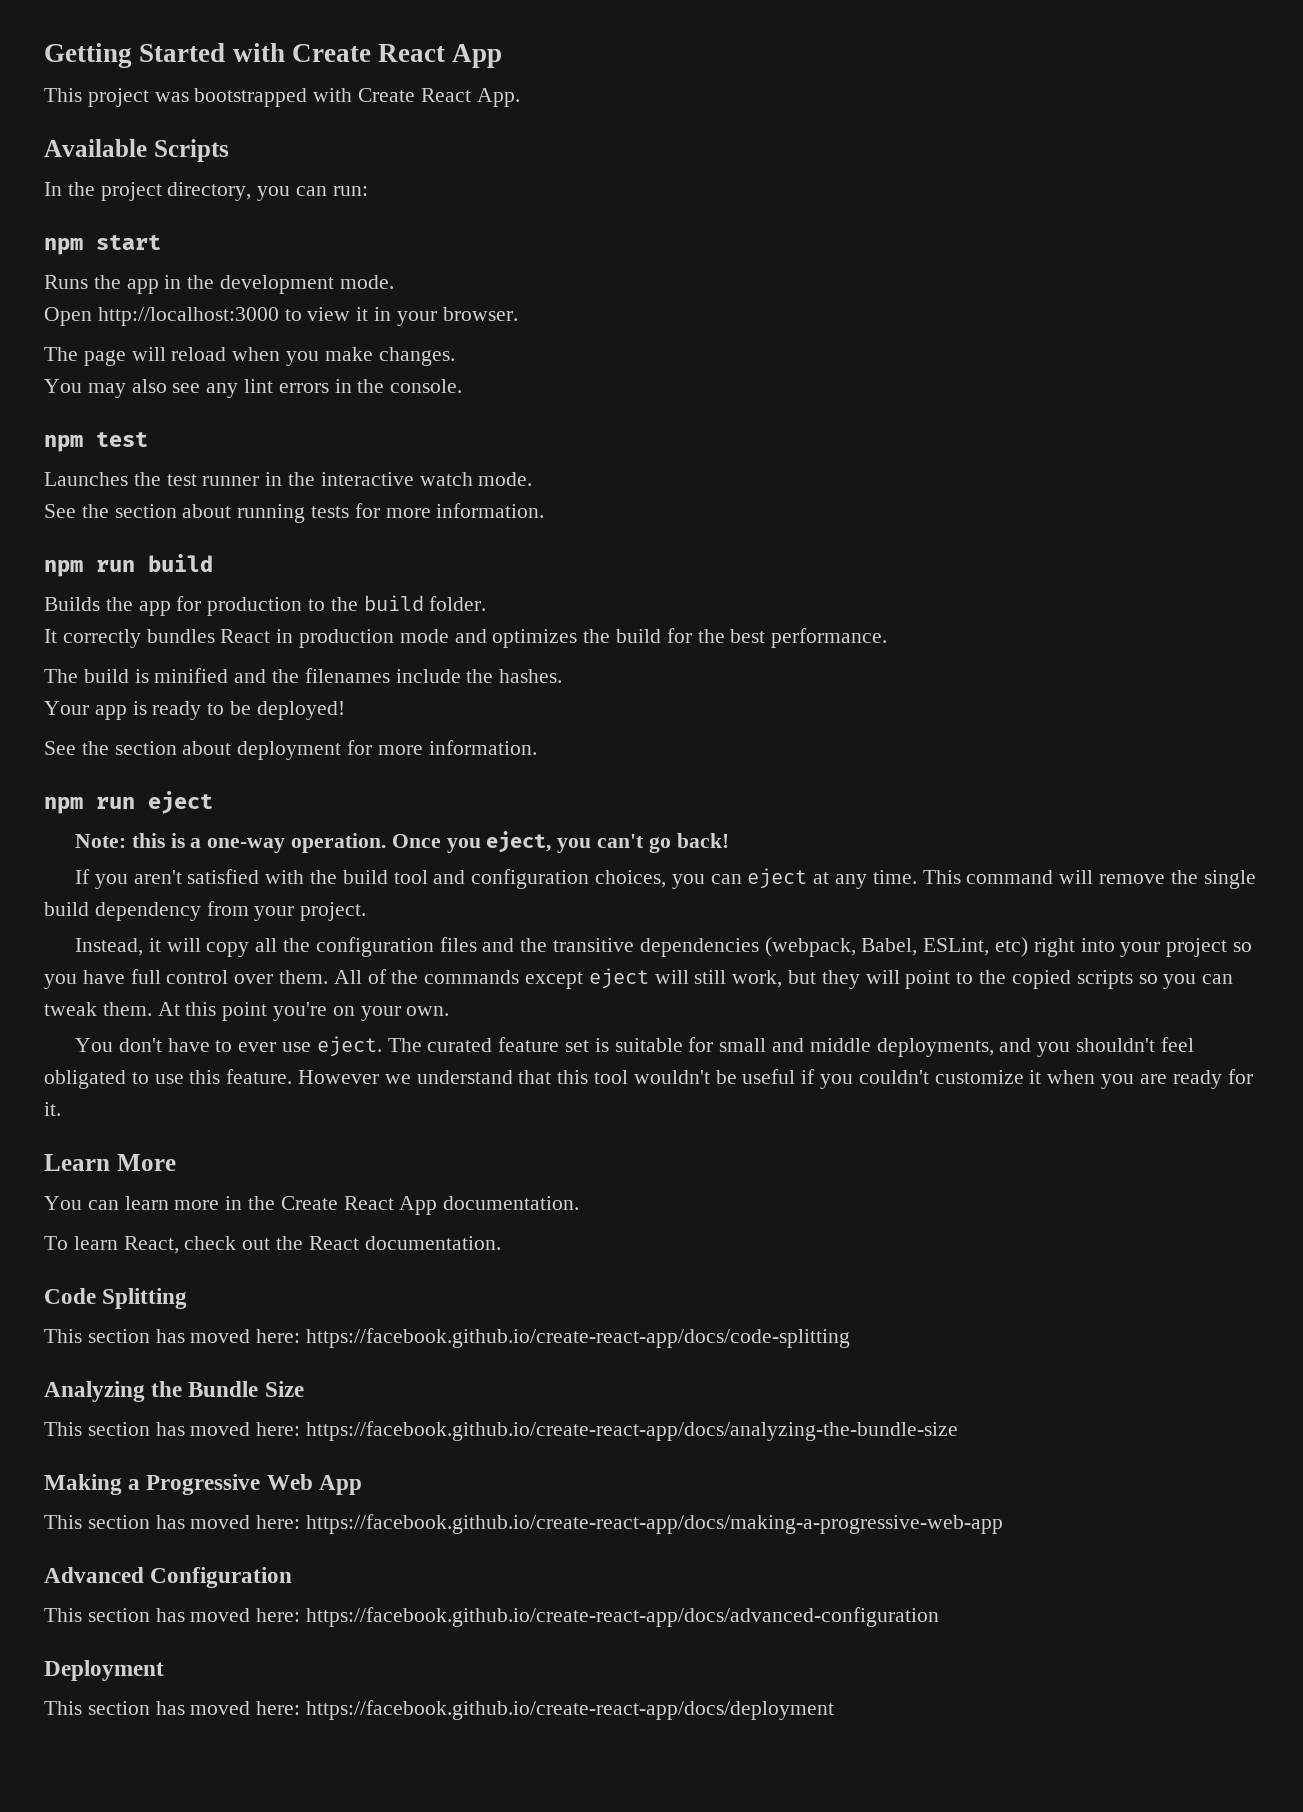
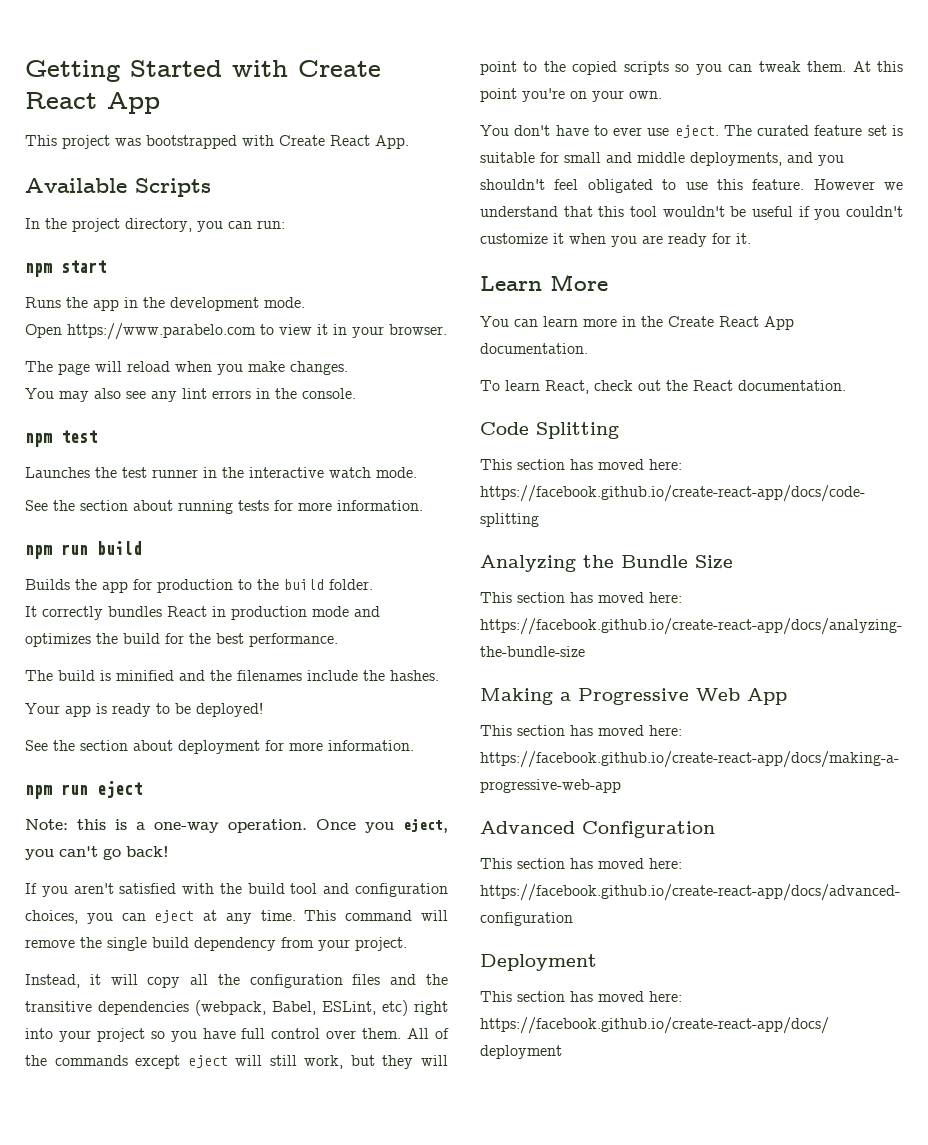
- Open http://localhost:3000 to view it in your browser.
+ Open https://www.parabelo.com to view it in your browser.

